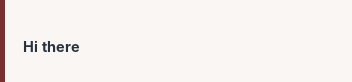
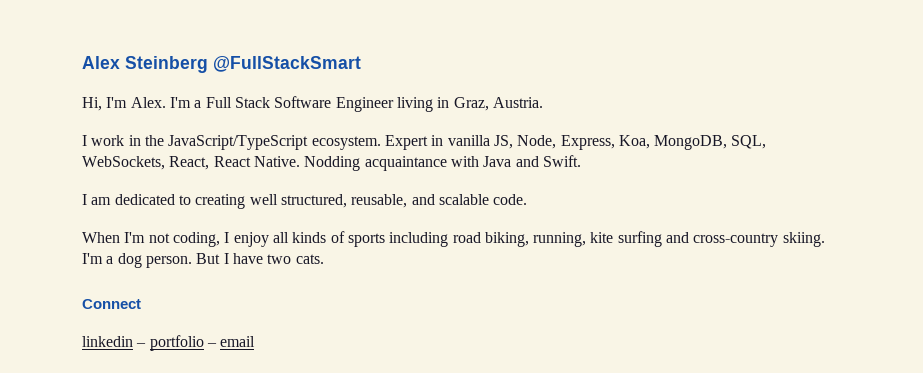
- Hi there
+ Alex Steinberg @FullStackSmart
+ Hi, I'm Alex. I'm a Full Stack Software Engineer living in Graz, Austria.
+ I work in the JavaScript/TypeScript ecosystem. Expert in vanilla JS, Node, Express, Koa, MongoDB, SQL, WebSockets, React, React Native. Nodding acquaintance with Java and Swift.
+ I am dedicated to creating well structured, reusable, and scalable code.
+ When I'm not coding, I enjoy all kinds of sports including road biking, running, kite surfing and cross-country skiing. I'm a dog person. But I have two cats.
+ Connect
+ linkedin – portfolio – email

